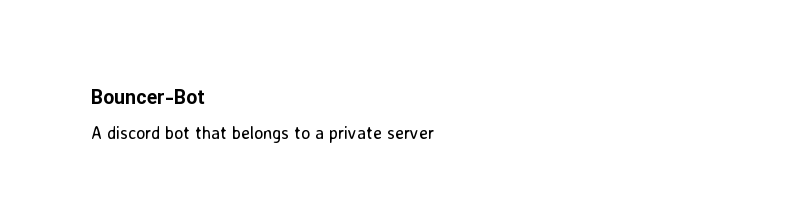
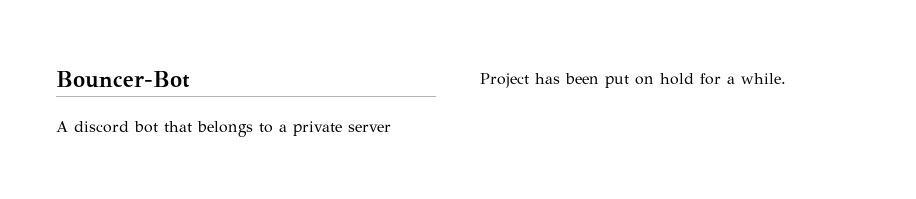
- A discord bot that belongs to a private server
+ A discord bot that belongs to a private server Project has been put on hold for a while.

